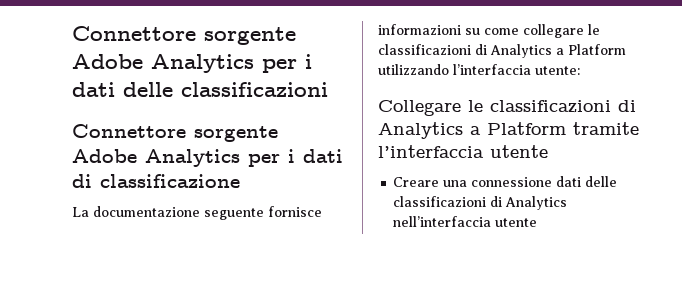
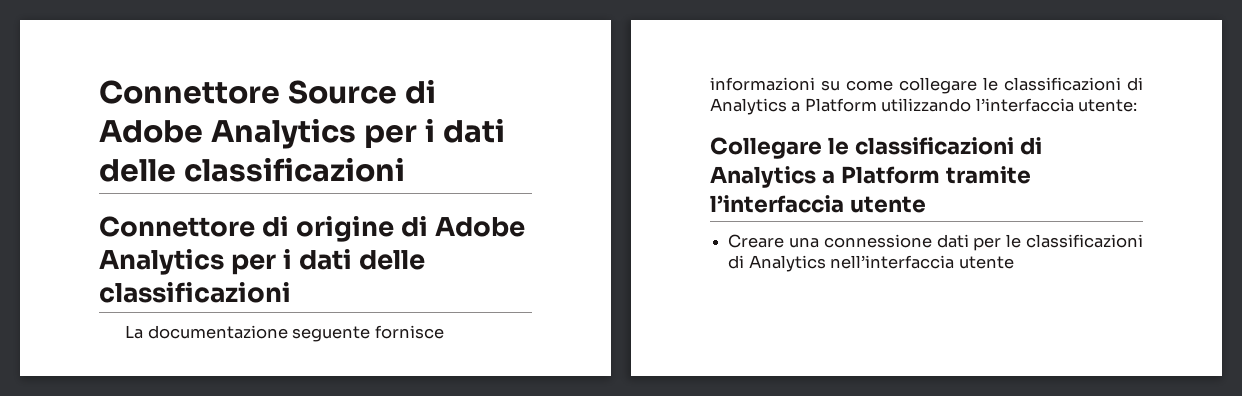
- Connettore sorgente Adobe Analytics per i dati delle classificazioni
+ Connettore Source di Adobe Analytics per i dati delle classificazioni
- Connettore sorgente Adobe Analytics per i dati di classificazione
+ Connettore di origine di Adobe Analytics per i dati delle classificazioni
- Creare una connessione dati delle classificazioni di Analytics nell’interfaccia utente
+ Creare una connessione dati per le classificazioni di Analytics nell’interfaccia utente

